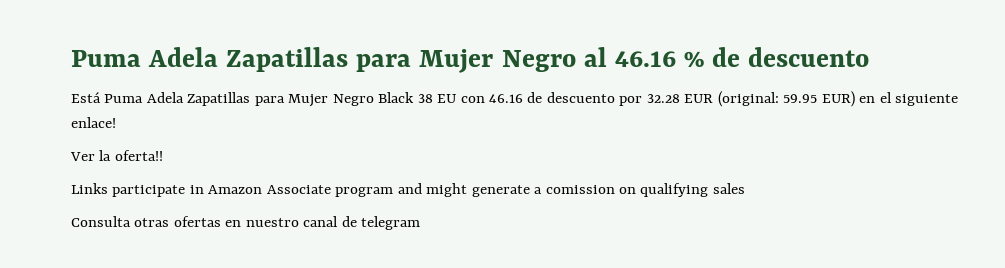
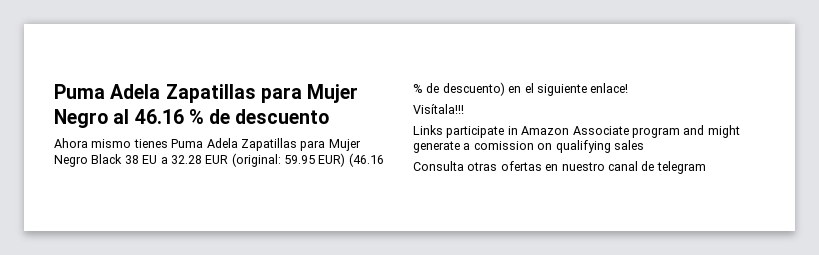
- Está Puma Adela Zapatillas para Mujer Negro Black 38 EU con 46.16 de descuento por 32.28 EUR (original: 59.95 EUR) en el siguiente enlace!
+ Ahora mismo tienes Puma Adela Zapatillas para Mujer Negro Black 38 EU a 32.28 EUR (original: 59.95 EUR) (46.16 % de descuento) en el siguiente enlace!
- Ver la oferta!!
+ Visítala!!!

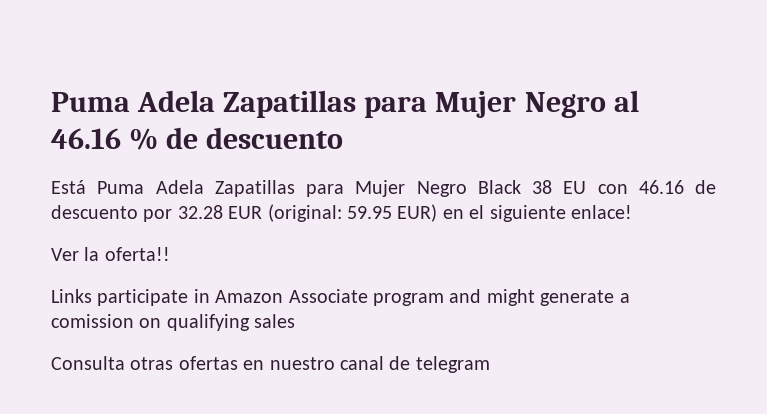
- Ahora mismo tienes Puma Adela Zapatillas para Mujer Negro Black 38 EU a 32.28 EUR (original: 59.95 EUR) (46.16 % de descuento) en el siguiente enlace!
+ Está Puma Adela Zapatillas para Mujer Negro Black 38 EU con 46.16 de descuento por 32.28 EUR (original: 59.95 EUR) en el siguiente enlace!
- Visítala!!!
+ Ver la oferta!!

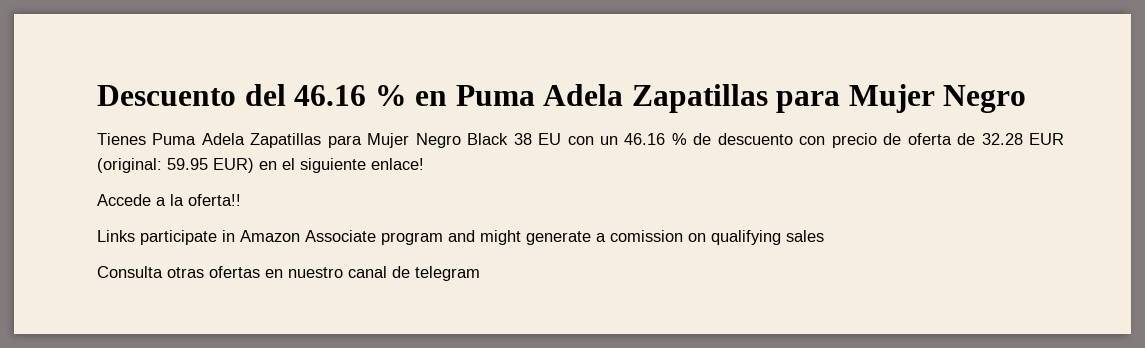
- Puma Adela Zapatillas para Mujer Negro al 46.16 % de descuento
- Está Puma Adela Zapatillas para Mujer Negro Black 38 EU con 46.16 de descuento por 32.28 EUR (original: 59.95 EUR) en el siguiente enlace!
+ Descuento del 46.16 % en Puma Adela Zapatillas para Mujer Negro
+ Tienes Puma Adela Zapatillas para Mujer Negro Black 38 EU con un 46.16 % de descuento con precio de oferta de 32.28 EUR (original: 59.95 EUR) en el siguiente enlace!
- Ver la oferta!!
+ Accede a la oferta!!

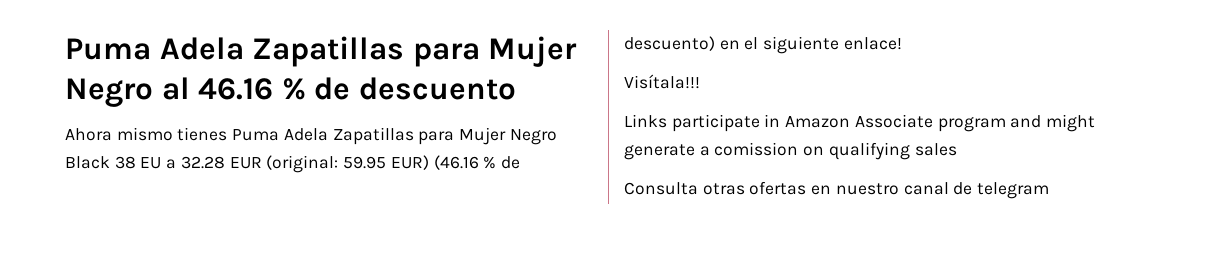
- Descuento del 46.16 % en Puma Adela Zapatillas para Mujer Negro
- Tienes Puma Adela Zapatillas para Mujer Negro Black 38 EU con un 46.16 % de descuento con precio de oferta de 32.28 EUR (original: 59.95 EUR) en el siguiente enlace!
+ Puma Adela Zapatillas para Mujer Negro al 46.16 % de descuento
+ Ahora mismo tienes Puma Adela Zapatillas para Mujer Negro Black 38 EU a 32.28 EUR (original: 59.95 EUR) (46.16 % de descuento) en el siguiente enlace!
- Accede a la oferta!!
+ Visítala!!!

